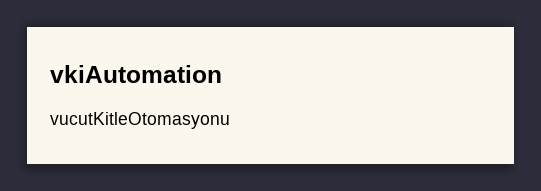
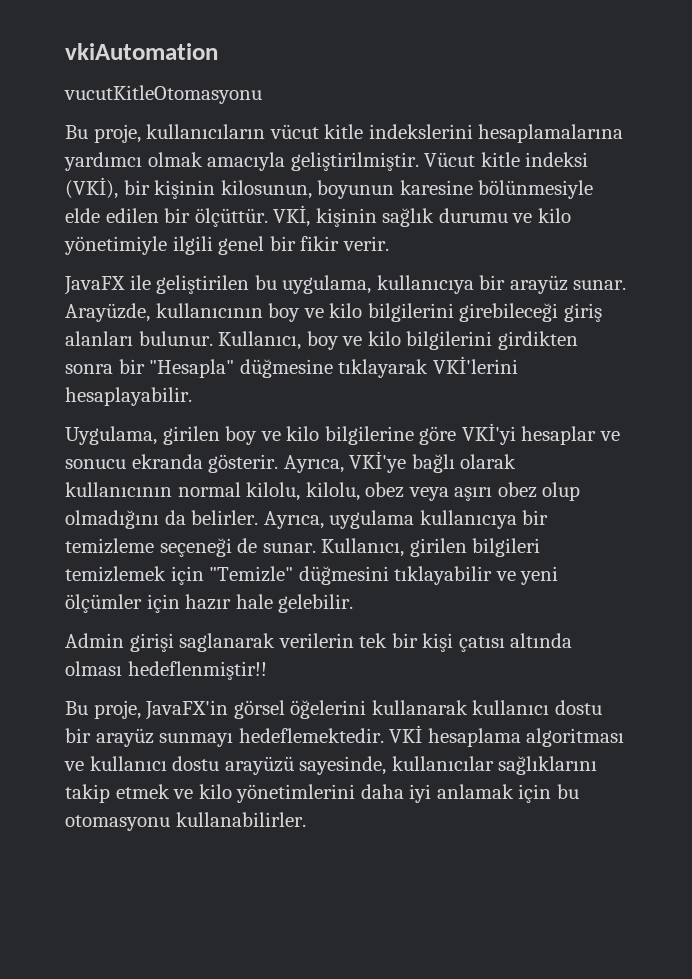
+ Bu proje, kullanıcıların vücut kitle indekslerini hesaplamalarına yardımcı olmak amacıyla geliştirilmiştir. Vücut kitle indeksi (VKİ), bir kişinin kilosunun, boyunun karesine bölünmesiyle elde edilen bir ölçüttür. VKİ, kişinin sağlık durumu ve kilo yönetimiyle ilgili genel bir fikir verir.
+ JavaFX ile geliştirilen bu uygulama, kullanıcıya bir arayüz sunar. Arayüzde, kullanıcının boy ve kilo bilgilerini girebileceği giriş alanları bulunur. Kullanıcı, boy ve kilo bilgilerini girdikten sonra bir "Hesapla" düğmesine tıklayarak VKİ'lerini hesaplayabilir.
+ Uygulama, girilen boy ve kilo bilgilerine göre VKİ'yi hesaplar ve sonucu ekranda gösterir. Ayrıca, VKİ'ye bağlı olarak kullanıcının normal kilolu, kilolu, obez veya aşırı obez olup olmadığını da belirler. Ayrıca, uygulama kullanıcıya bir temizleme seçeneği de sunar. Kullanıcı, girilen bilgileri temizlemek için "Temizle" düğmesini tıklayabilir ve yeni ölçümler için hazır hale gelebilir.
+ Admin girişi saglanarak verilerin tek bir kişi çatısı altında olması hedeflenmiştir!!
+ Bu proje, JavaFX'in görsel öğelerini kullanarak kullanıcı dostu bir arayüz sunmayı hedeflemektedir. VKİ hesaplama algoritması ve kullanıcı dostu arayüzü sayesinde, kullanıcılar sağlıklarını takip etmek ve kilo yönetimlerini daha iyi anlamak için bu otomasyonu kullanabilirler.

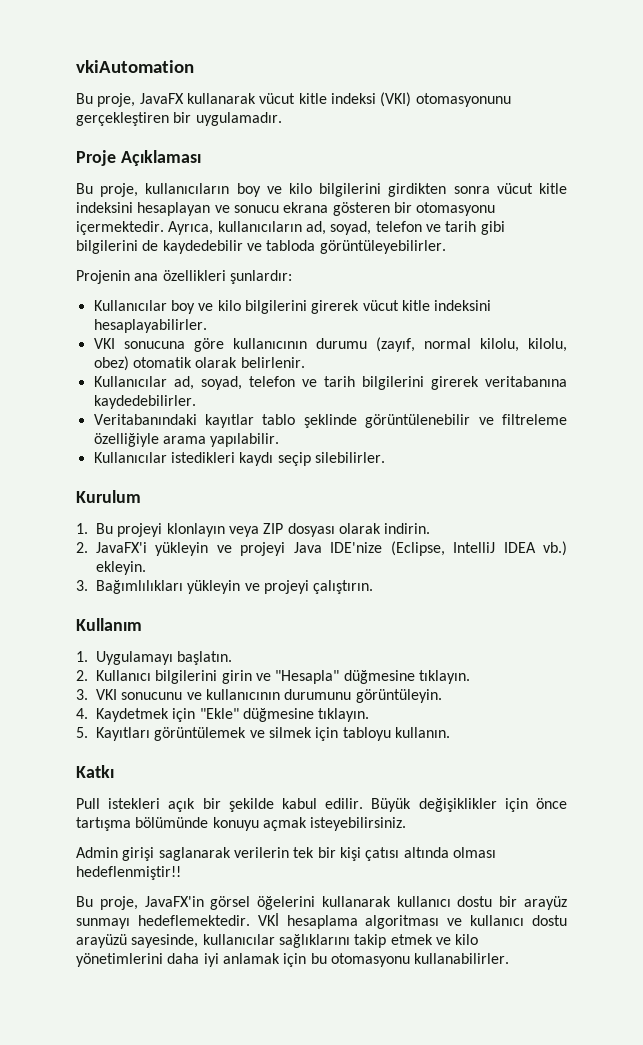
- vucutKitleOtomasyonu
- Bu proje, kullanıcıların vücut kitle indekslerini hesaplamalarına yardımcı olmak amacıyla geliştirilmiştir. Vücut kitle indeksi (VKİ), bir kişinin kilosunun, boyunun karesine bölünmesiyle elde edilen bir ölçüttür. VKİ, kişinin sağlık durumu ve kilo yönetimiyle ilgili genel bir fikir verir.
- JavaFX ile geliştirilen bu uygulama, kullanıcıya bir arayüz sunar. Arayüzde, kullanıcının boy ve kilo bilgilerini girebileceği giriş alanları bulunur. Kullanıcı, boy ve kilo bilgilerini girdikten sonra bir "Hesapla" düğmesine tıklayarak VKİ'lerini hesaplayabilir.
- Uygulama, girilen boy ve kilo bilgilerine göre VKİ'yi hesaplar ve sonucu ekranda gösterir. Ayrıca, VKİ'ye bağlı olarak kullanıcının normal kilolu, kilolu, obez veya aşırı obez olup olmadığını da belirler. Ayrıca, uygulama kullanıcıya bir temizleme seçeneği de sunar. Kullanıcı, girilen bilgileri temizlemek için "Temizle" düğmesini tıklayabilir ve yeni ölçümler için hazır hale gelebilir.
+ Bu proje, JavaFX kullanarak vücut kitle indeksi (VKI) otomasyonunu gerçekleştiren bir uygulamadır.
+ Proje Açıklaması
+ Bu proje, kullanıcıların boy ve kilo bilgilerini girdikten sonra vücut kitle indeksini hesaplayan ve sonucu ekrana gösteren bir otomasyonu içermektedir. Ayrıca, kullanıcıların ad, soyad, telefon ve tarih gibi bilgilerini de kaydedebilir ve tabloda görüntüleyebilirler.
+ Projenin ana özellikleri şunlardır:
+ Kullanıcılar boy ve kilo bilgilerini girerek vücut kitle indeksini hesaplayabilirler.
+ VKI sonucuna göre kullanıcının durumu (zayıf, normal kilolu, kilolu, obez) otomatik olarak belirlenir.
+ Kullanıcılar ad, soyad, telefon ve tarih bilgilerini girerek veritabanına kaydedebilirler.
+ Veritabanındaki kayıtlar tablo şeklinde görüntülenebilir ve filtreleme özelliğiyle arama yapılabilir.
+ Kullanıcılar istedikleri kaydı seçip silebilirler.
+ Kurulum
+ 1. Bu projeyi klonlayın veya ZIP dosyası olarak indirin.
+ 2. JavaFX'i yükleyin ve projeyi Java IDE'nize (Eclipse, IntelliJ IDEA vb.) ekleyin.
+ 3. Bağımlılıkları yükleyin ve projeyi çalıştırın.
+ Kullanım
+ 1. Uygulamayı başlatın.
+ 2. Kullanıcı bilgilerini girin ve "Hesapla" düğmesine tıklayın.
+ 3. VKI sonucunu ve kullanıcının durumunu görüntüleyin.
+ 4. Kaydetmek için "Ekle" düğmesine tıklayın.
+ 5. Kayıtları görüntülemek ve silmek için tabloyu kullanın.
+ Katkı
+ Pull istekleri açık bir şekilde kabul edilir. Büyük değişiklikler için önce tartışma bölümünde konuyu açmak isteyebilirsiniz.

